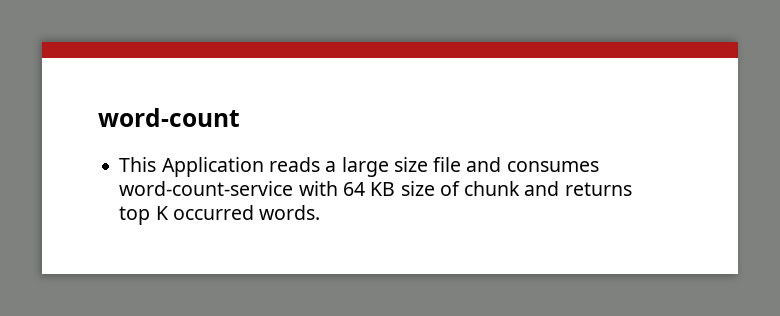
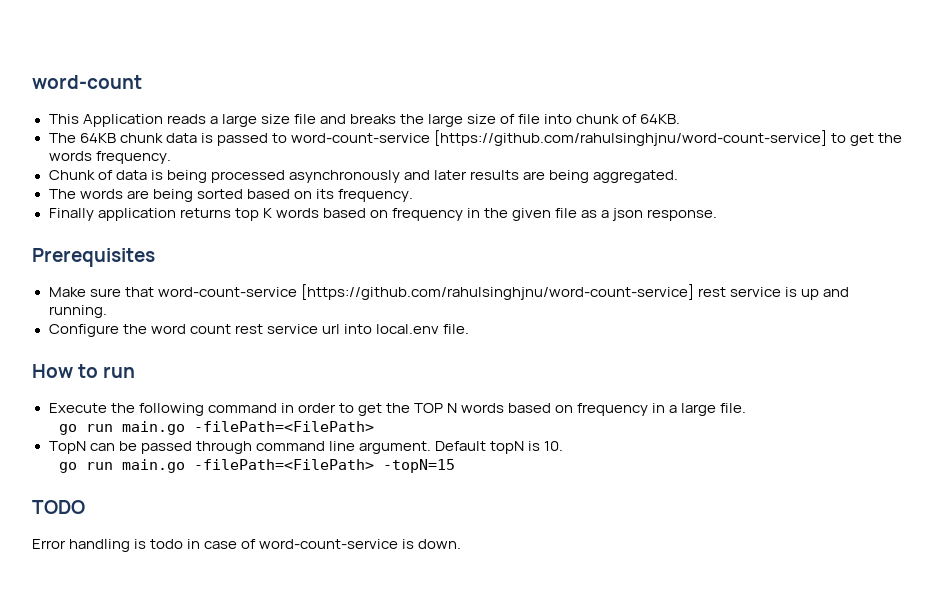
- This Application reads a large size file and consumes word-count-service with 64 KB size of chunk and returns top K occurred words.
+ This Application reads a large size file and breaks the large size of file into chunk of 64KB.
+ The 64KB chunk data is passed to word-count-service [https://github.com/rahulsinghjnu/word-count-service] to get the words frequency.
+ Chunk of data is being processed asynchronously and later results are being aggregated.
+ The words are being sorted based on its frequency.
+ Finally application returns top K words based on frequency in the given file as a json response.
+ Prerequisites
+ Make sure that word-count-service [https://github.com/rahulsinghjnu/word-count-service] rest service is up and running.
+ Configure the word count rest service url into local.env file.
+ How to run
+ Execute the following command in order to get the TOP N words based on frequency in a large file.
+ go run main.go -filePath=<FilePath>
+ TopN can be passed through command line argument. Default topN is 10.
+ go run main.go -filePath=<FilePath> -topN=15
+ TODO
+ Error handling is todo in case of word-count-service is down.

